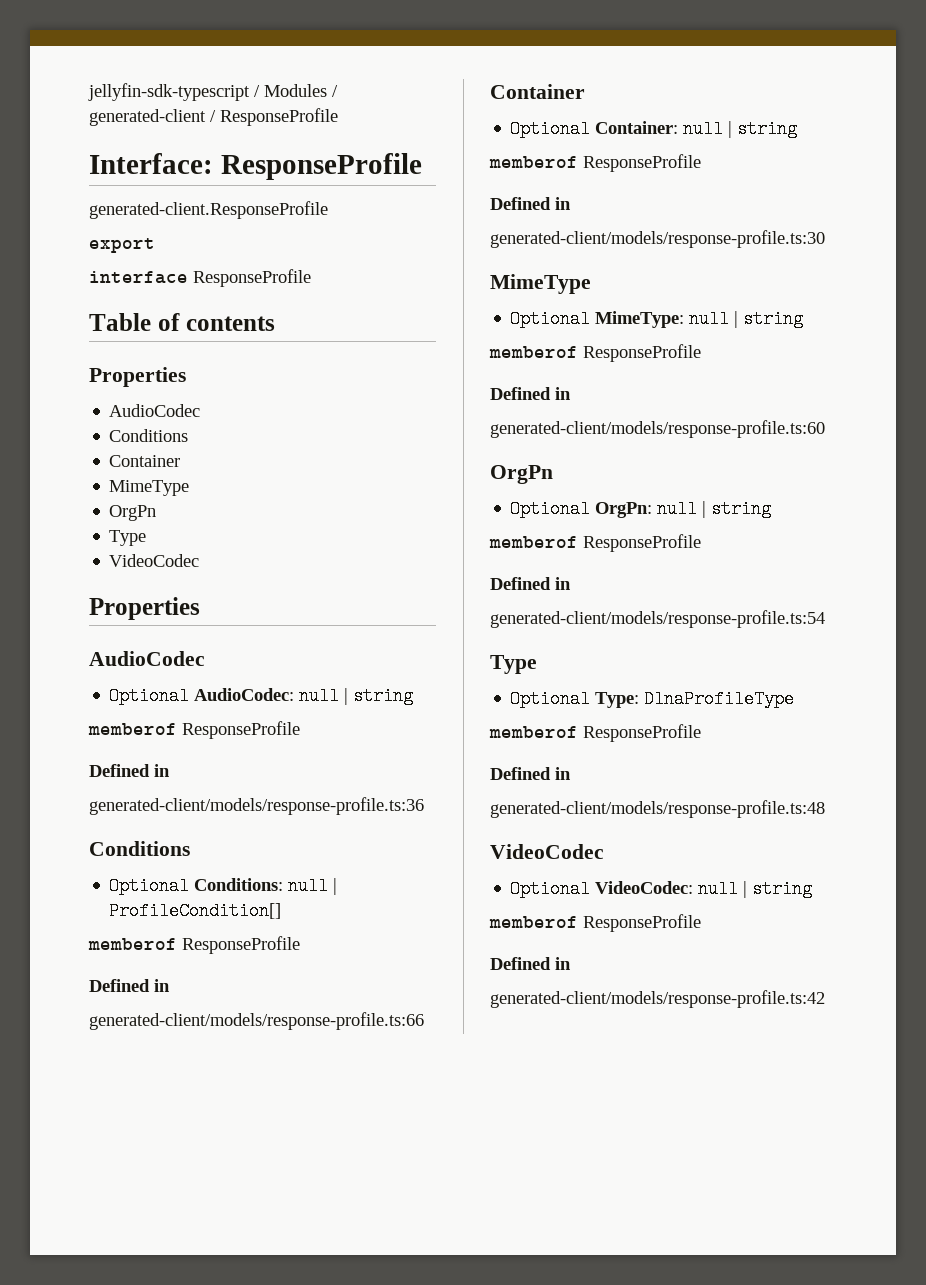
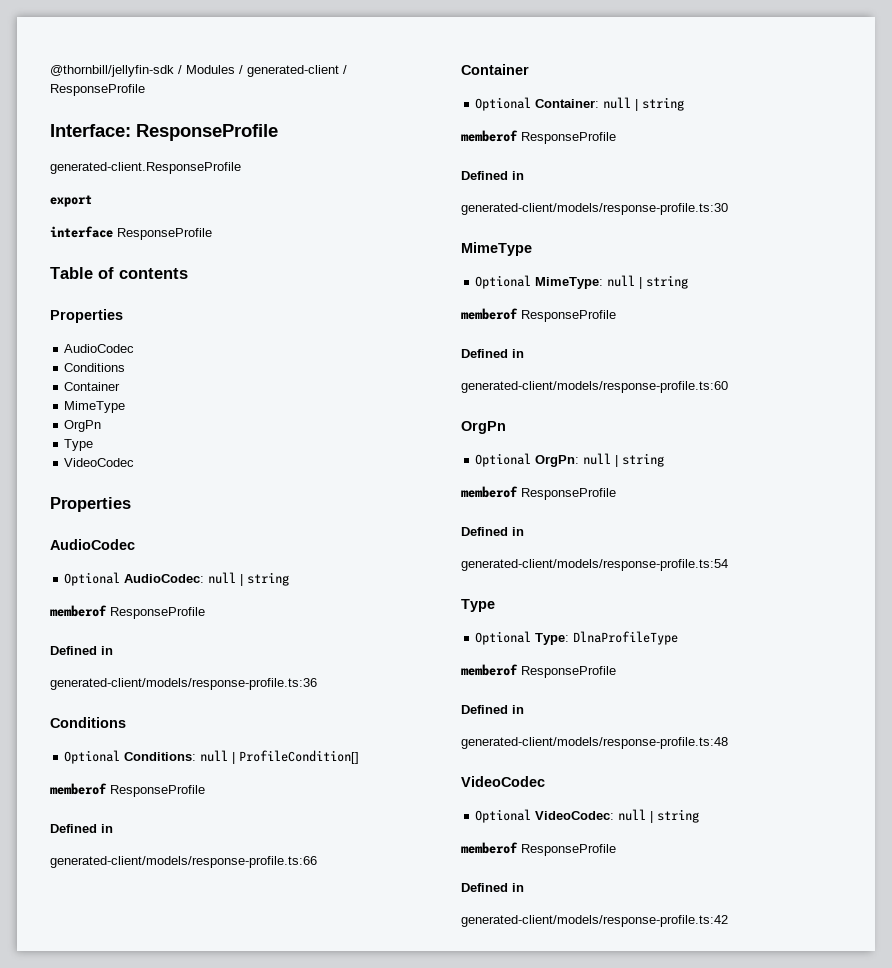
- jellyfin-sdk-typescript / Modules / generated-client / ResponseProfile
+ @thornbill/jellyfin-sdk / Modules / generated-client / ResponseProfile

